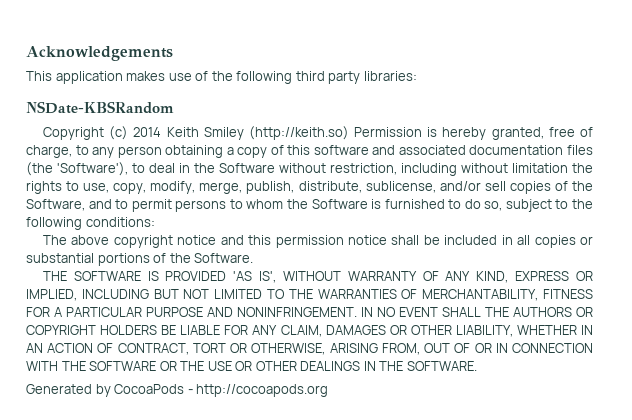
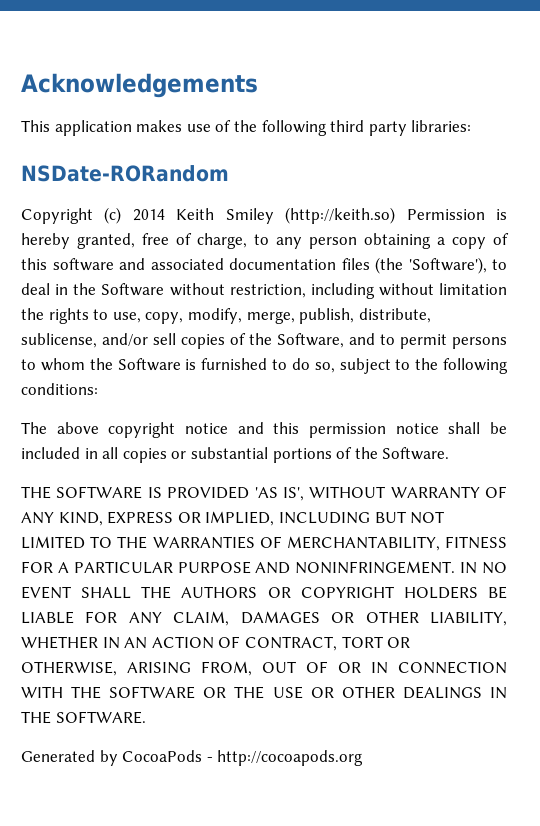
- NSDate-KBSRandom
+ NSDate-RORandom

